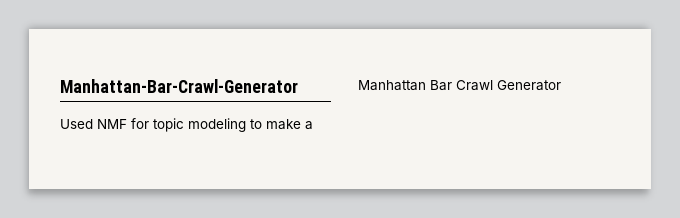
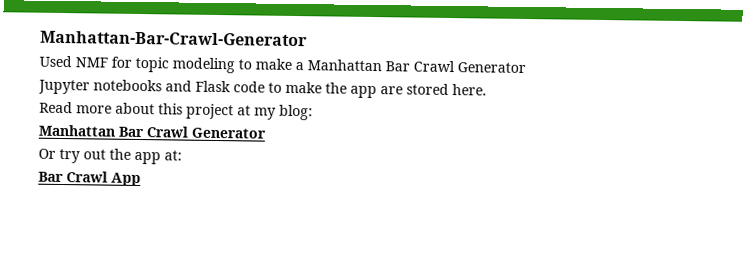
+ Jupyter notebooks and Flask code to make the app are stored here.
+ Read more about this project at my blog:
+ Manhattan Bar Crawl Generator
+ Or try out the app at:
+ Bar Crawl App

